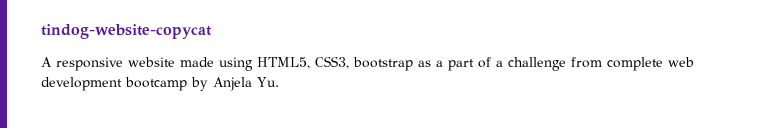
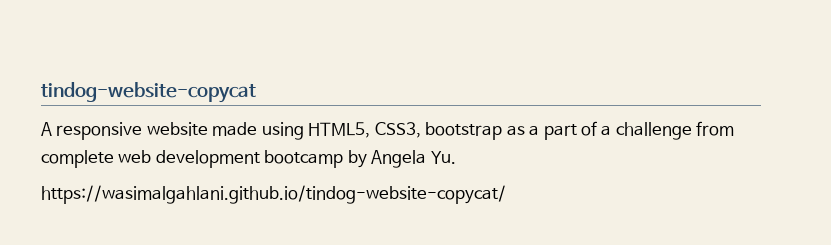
- A responsive website made using HTML5, CSS3, bootstrap as a part of a challenge from complete web development bootcamp by Anjela Yu.
+ A responsive website made using HTML5, CSS3, bootstrap as a part of a challenge from complete web development bootcamp by Angela Yu.
+ https://wasimalgahlani.github.io/tindog-website-copycat/

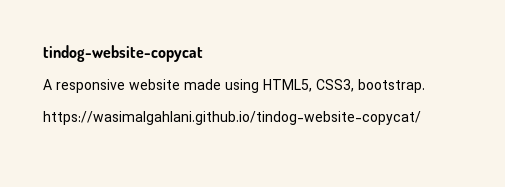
- A responsive website made using HTML5, CSS3, bootstrap as a part of a challenge from complete web development bootcamp by Angela Yu.
+ A responsive website made using HTML5, CSS3, bootstrap.

